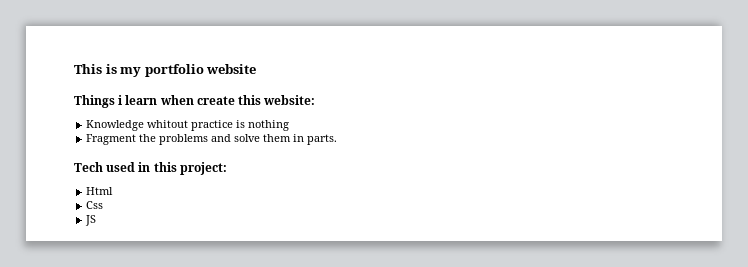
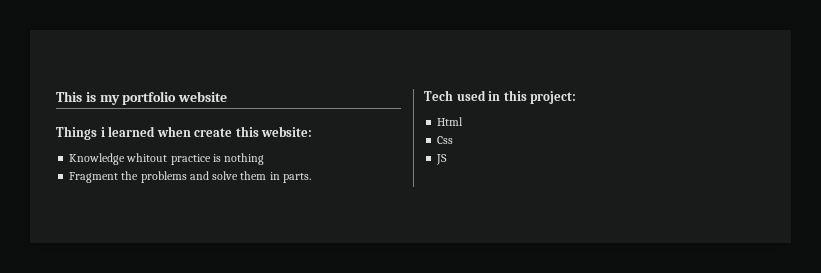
- Things i learn when create this website:
+ Things i learned when create this website:

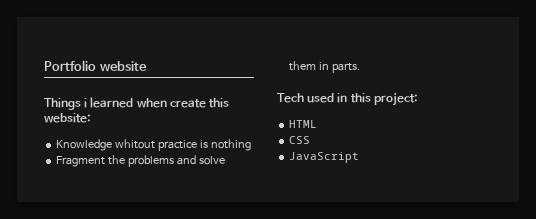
- This is my portfolio website
+ Portfolio website
- Html
- Css
- JS
+ HTML
+ CSS
+ JavaScript

